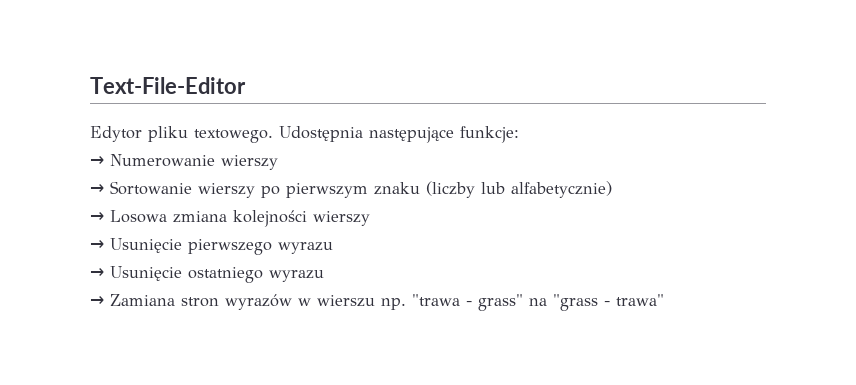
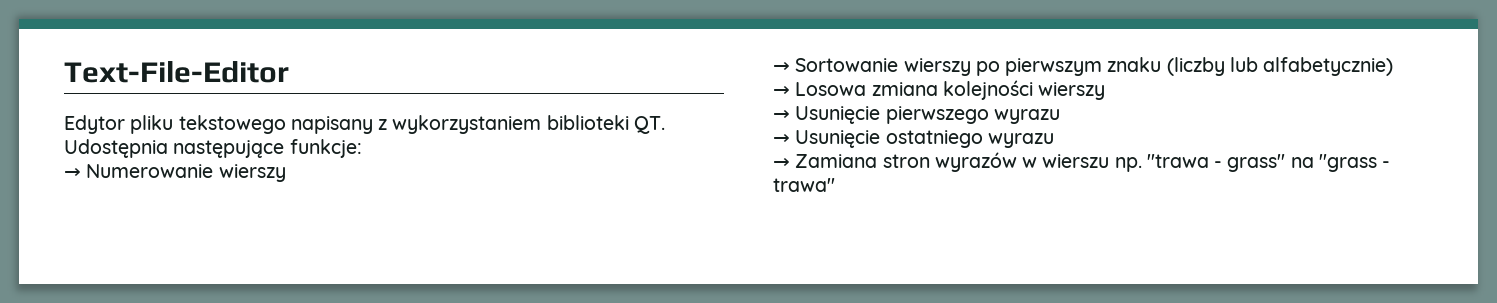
- Edytor pliku textowego. Udostępnia następujące funkcje:
+ Edytor pliku tekstowego napisany z wykorzystaniem biblioteki QT. Udostępnia następujące funkcje:

